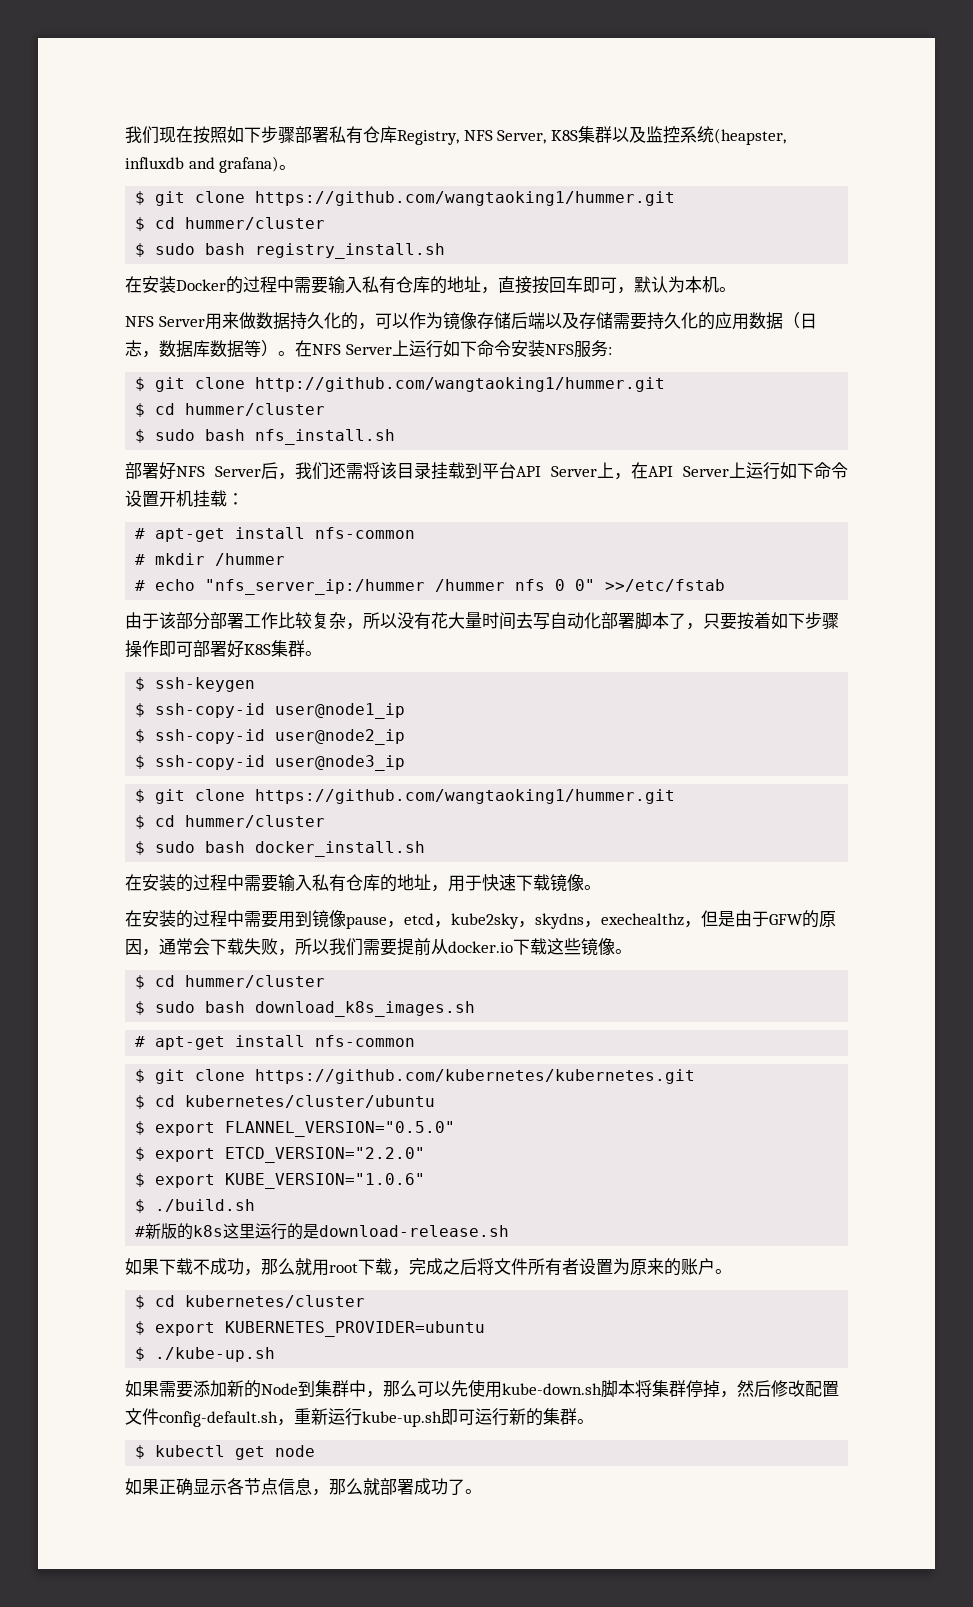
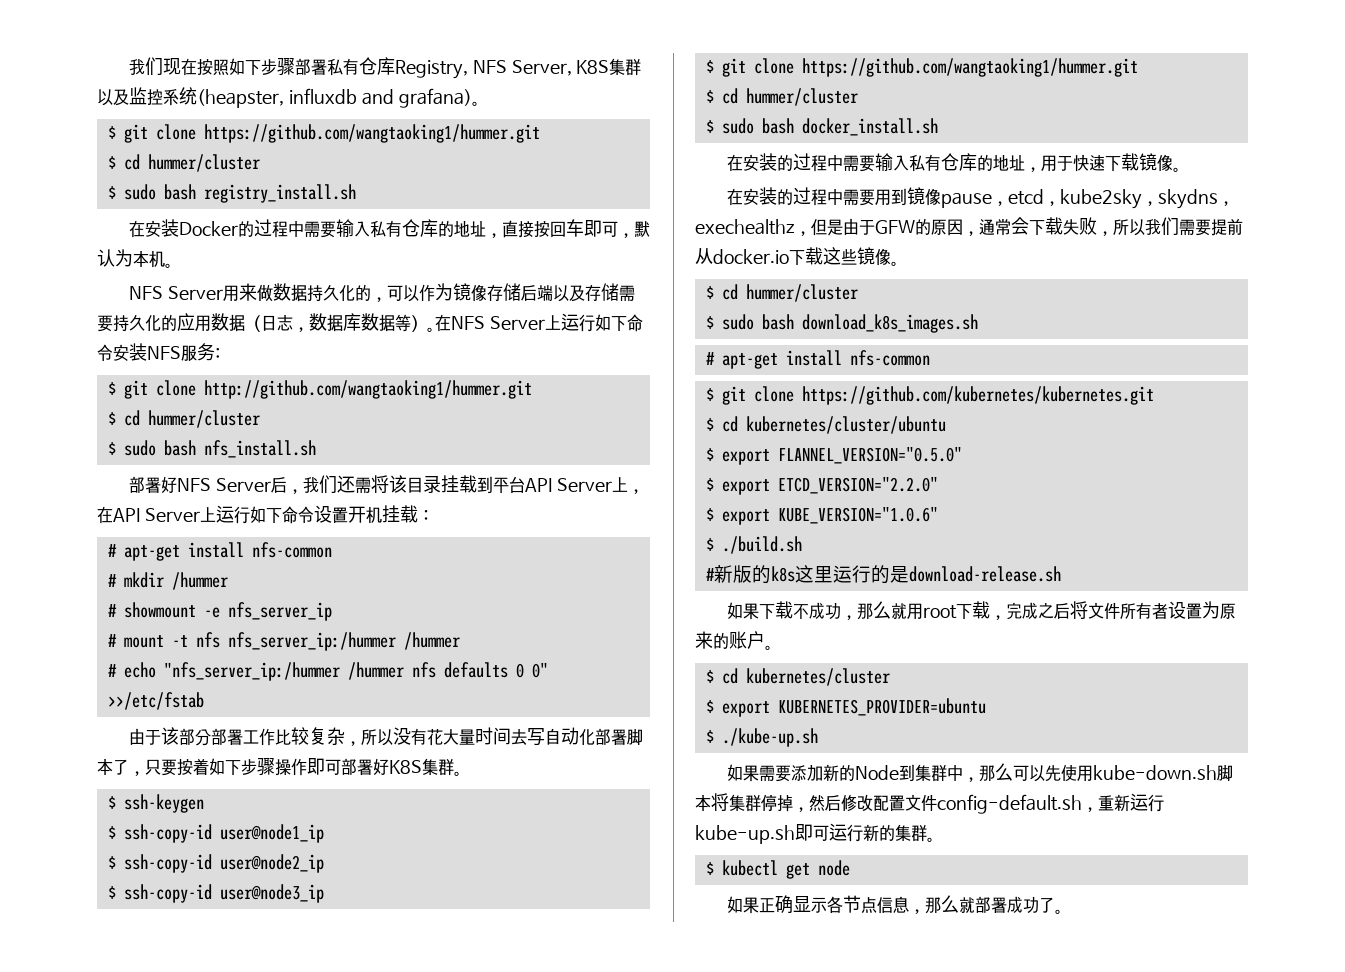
+ # showmount -e nfs_server_ip
+ # mount -t nfs nfs_server_ip:/hummer /hummer
- # echo "nfs_server_ip:/hummer /hummer nfs 0 0" >>/etc/fstab
+ # echo "nfs_server_ip:/hummer /hummer nfs defaults 0 0" >>/etc/fstab

